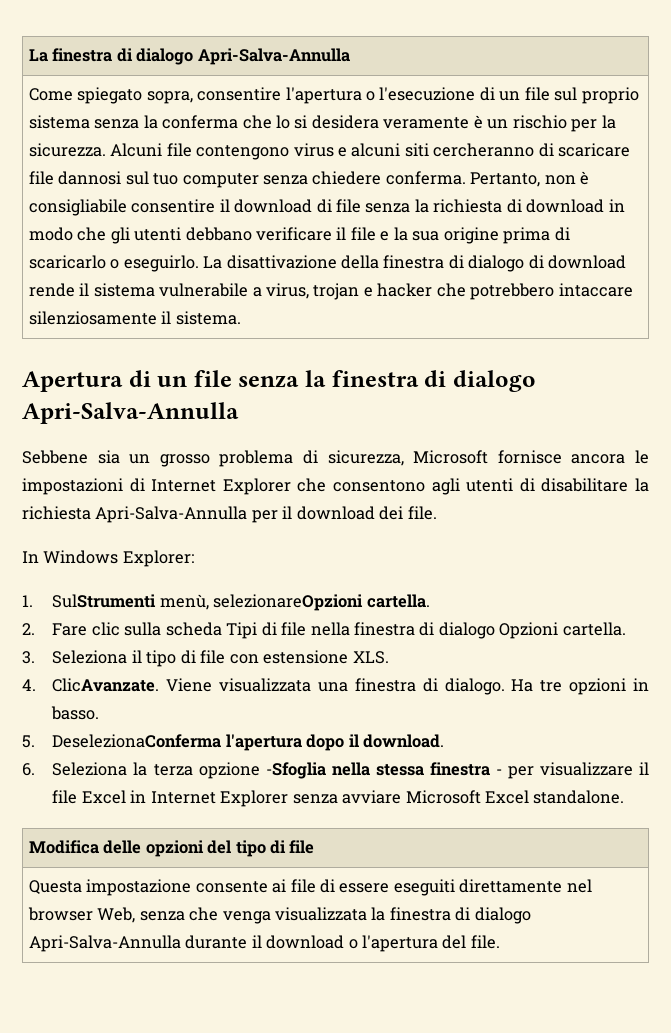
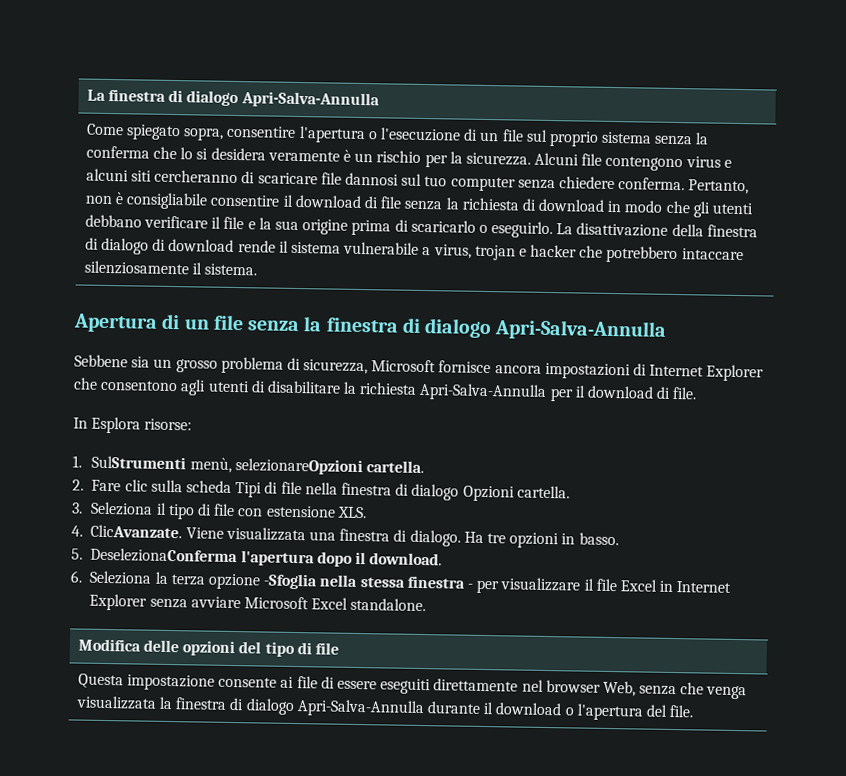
- Sebbene sia un grosso problema di sicurezza, Microsoft fornisce ancora le impostazioni di Internet Explorer che consentono agli utenti di disabilitare la richiesta Apri-Salva-Annulla per il download dei file.
+ Sebbene sia un grosso problema di sicurezza, Microsoft fornisce ancora impostazioni di Internet Explorer che consentono agli utenti di disabilitare la richiesta Apri-Salva-Annulla per il download di file.
- In Windows Explorer:
+ In Esplora risorse:

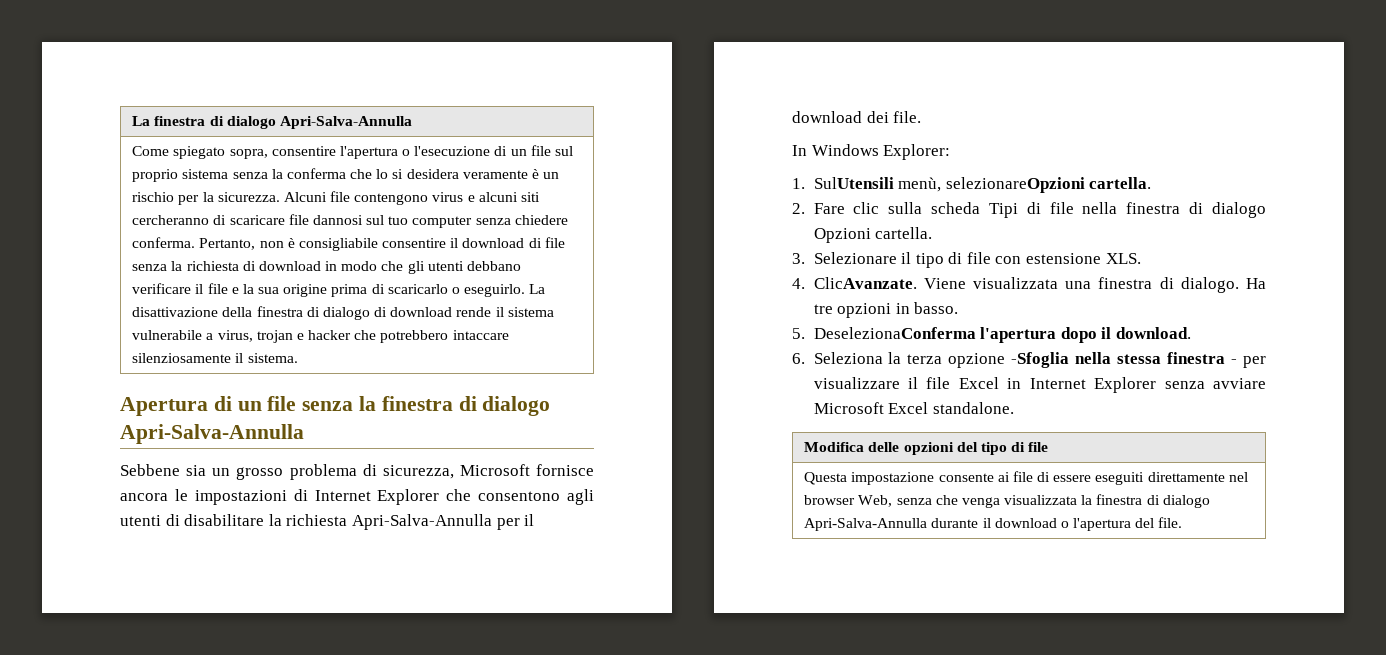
- Sebbene sia un grosso problema di sicurezza, Microsoft fornisce ancora impostazioni di Internet Explorer che consentono agli utenti di disabilitare la richiesta Apri-Salva-Annulla per il download di file.
+ Sebbene sia un grosso problema di sicurezza, Microsoft fornisce ancora le impostazioni di Internet Explorer che consentono agli utenti di disabilitare la richiesta Apri-Salva-Annulla per il download dei file.
- In Esplora risorse:
+ In Windows Explorer:
- 1. SulStrumenti menù, selezionareOpzioni cartella.
+ 1. SulUtensili menù, selezionareOpzioni cartella.
- 3. Seleziona il tipo di file con estensione XLS.
+ 3. Selezionare il tipo di file con estensione XLS.

